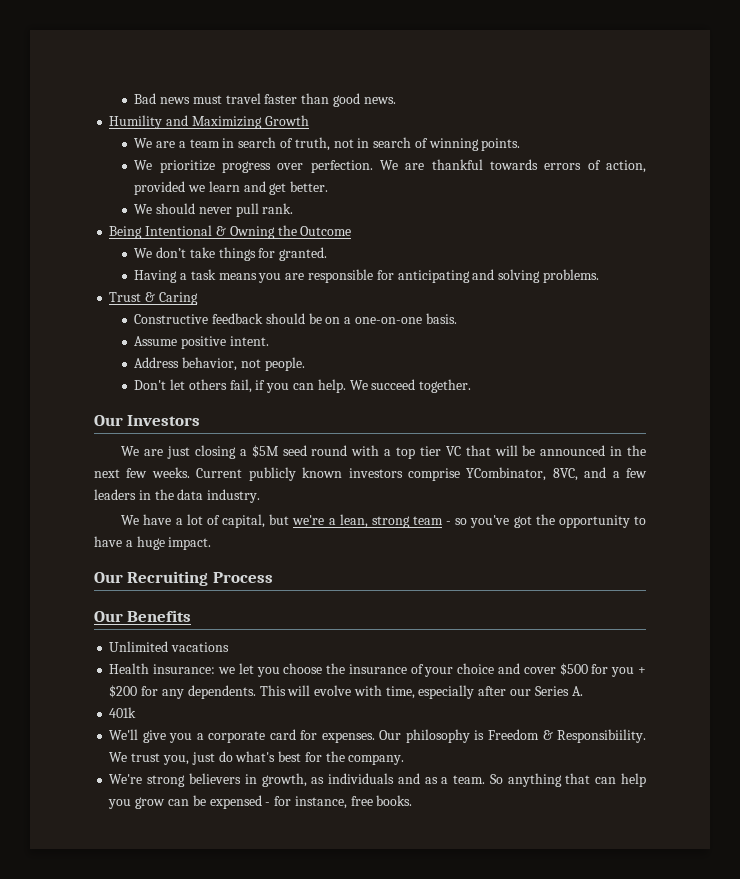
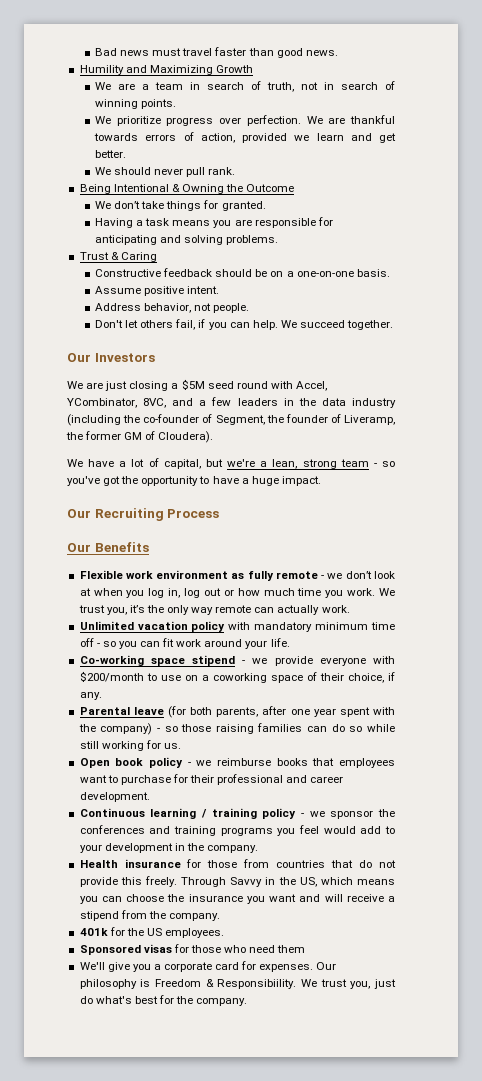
- We are just closing a $5M seed round with a top tier VC that will be announced in the next few weeks. Current publicly known investors comprise YCombinator, 8VC, and a few leaders in the data industry.
+ We are just closing a $5M seed round with Accel, YCombinator, 8VC, and a few leaders in the data industry (including the co-founder of Segment, the founder of Liveramp, the former GM of Cloudera).
- Unlimited vacations
- Health insurance: we let you choose the insurance of your choice and cover $500 for you + $200 for any dependents. This will evolve with time, especially after our Series A.
- 401k
+ Flexible work environment as fully remote - we don’t look at when you log in, log out or how much time you work. We trust you, it’s the only way remote can actually work.
+ Unlimited vacation policy with mandatory minimum time off - so you can fit work around your life.
+ Co-working space stipend - we provide everyone with $200/month to use on a coworking space of their choice, if any.
+ Parental leave (for both parents, after one year spent with the company) - so those raising families can do so while still working for us.
+ Open book policy - we reimburse books that employees want to purchase for their professional and career development.
+ Continuous learning / training policy - we sponsor the conferences and training programs you feel would add to your development in the company.
+ Health insurance for those from countries that do not provide this freely. Through Savvy in the US, which means you can choose the insurance you want and will receive a stipend from the company.
+ 401k for the US employees.
+ Sponsored visas for those who need them
- We're strong believers in growth, as individuals and as a team. So anything that can help you grow can be expensed - for instance, free books.

